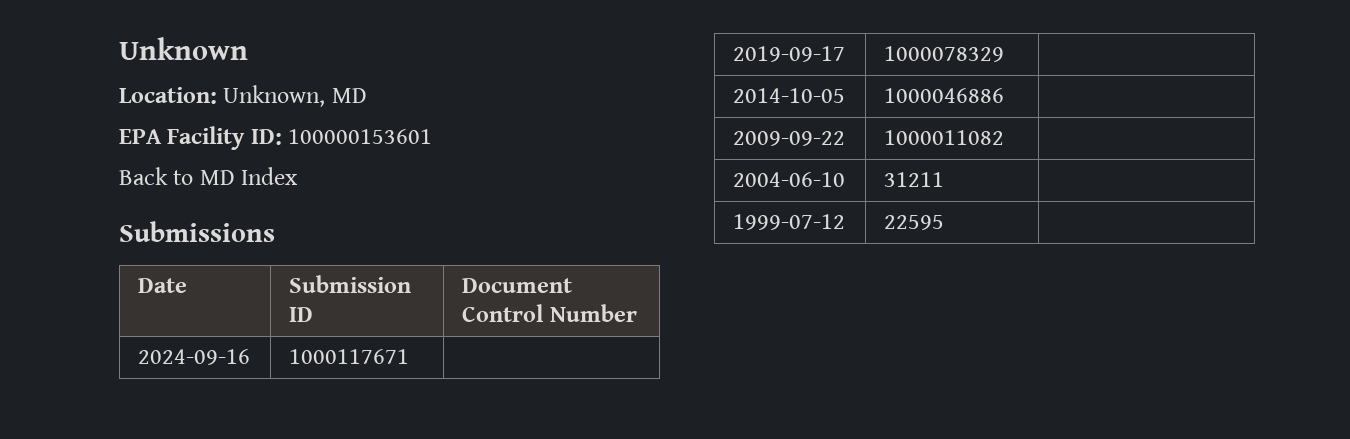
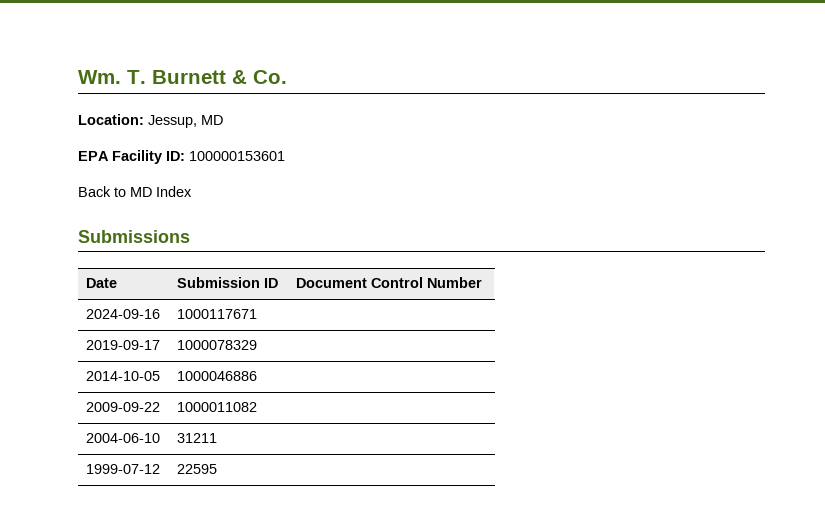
- Unknown
+ Wm. T. Burnett & Co.
- Location: Unknown, MD
+ Location: Jessup, MD

